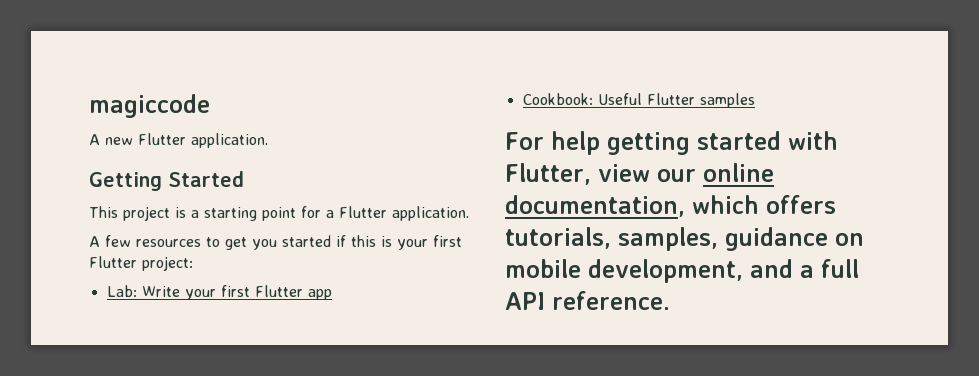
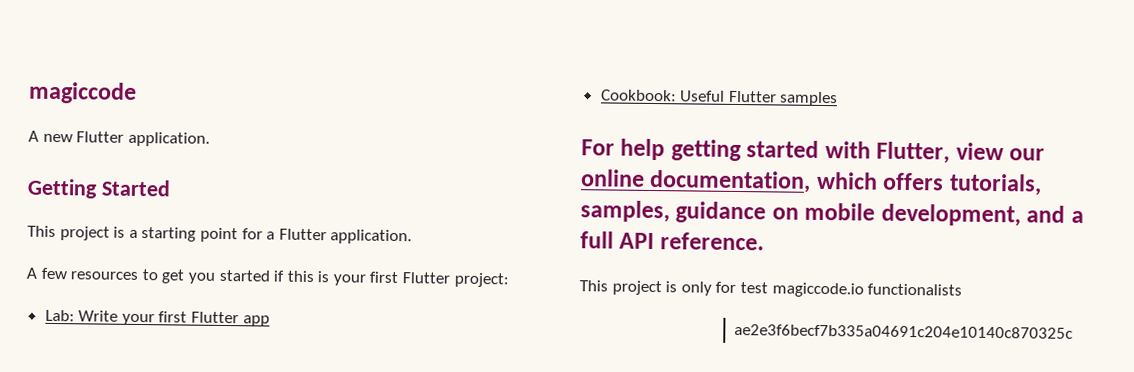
+ This project is only for test magiccode.io functionalists
+ ae2e3f6becf7b335a04691c204e10140c870325c

